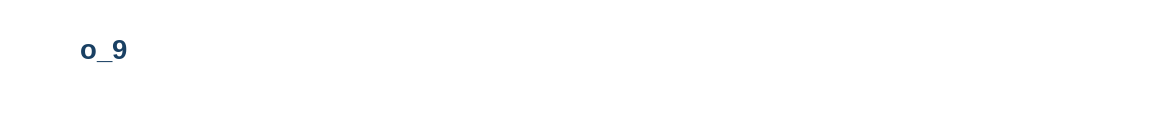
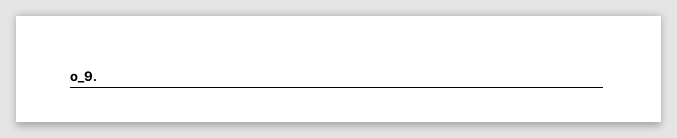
- o_9
+ o_9.

